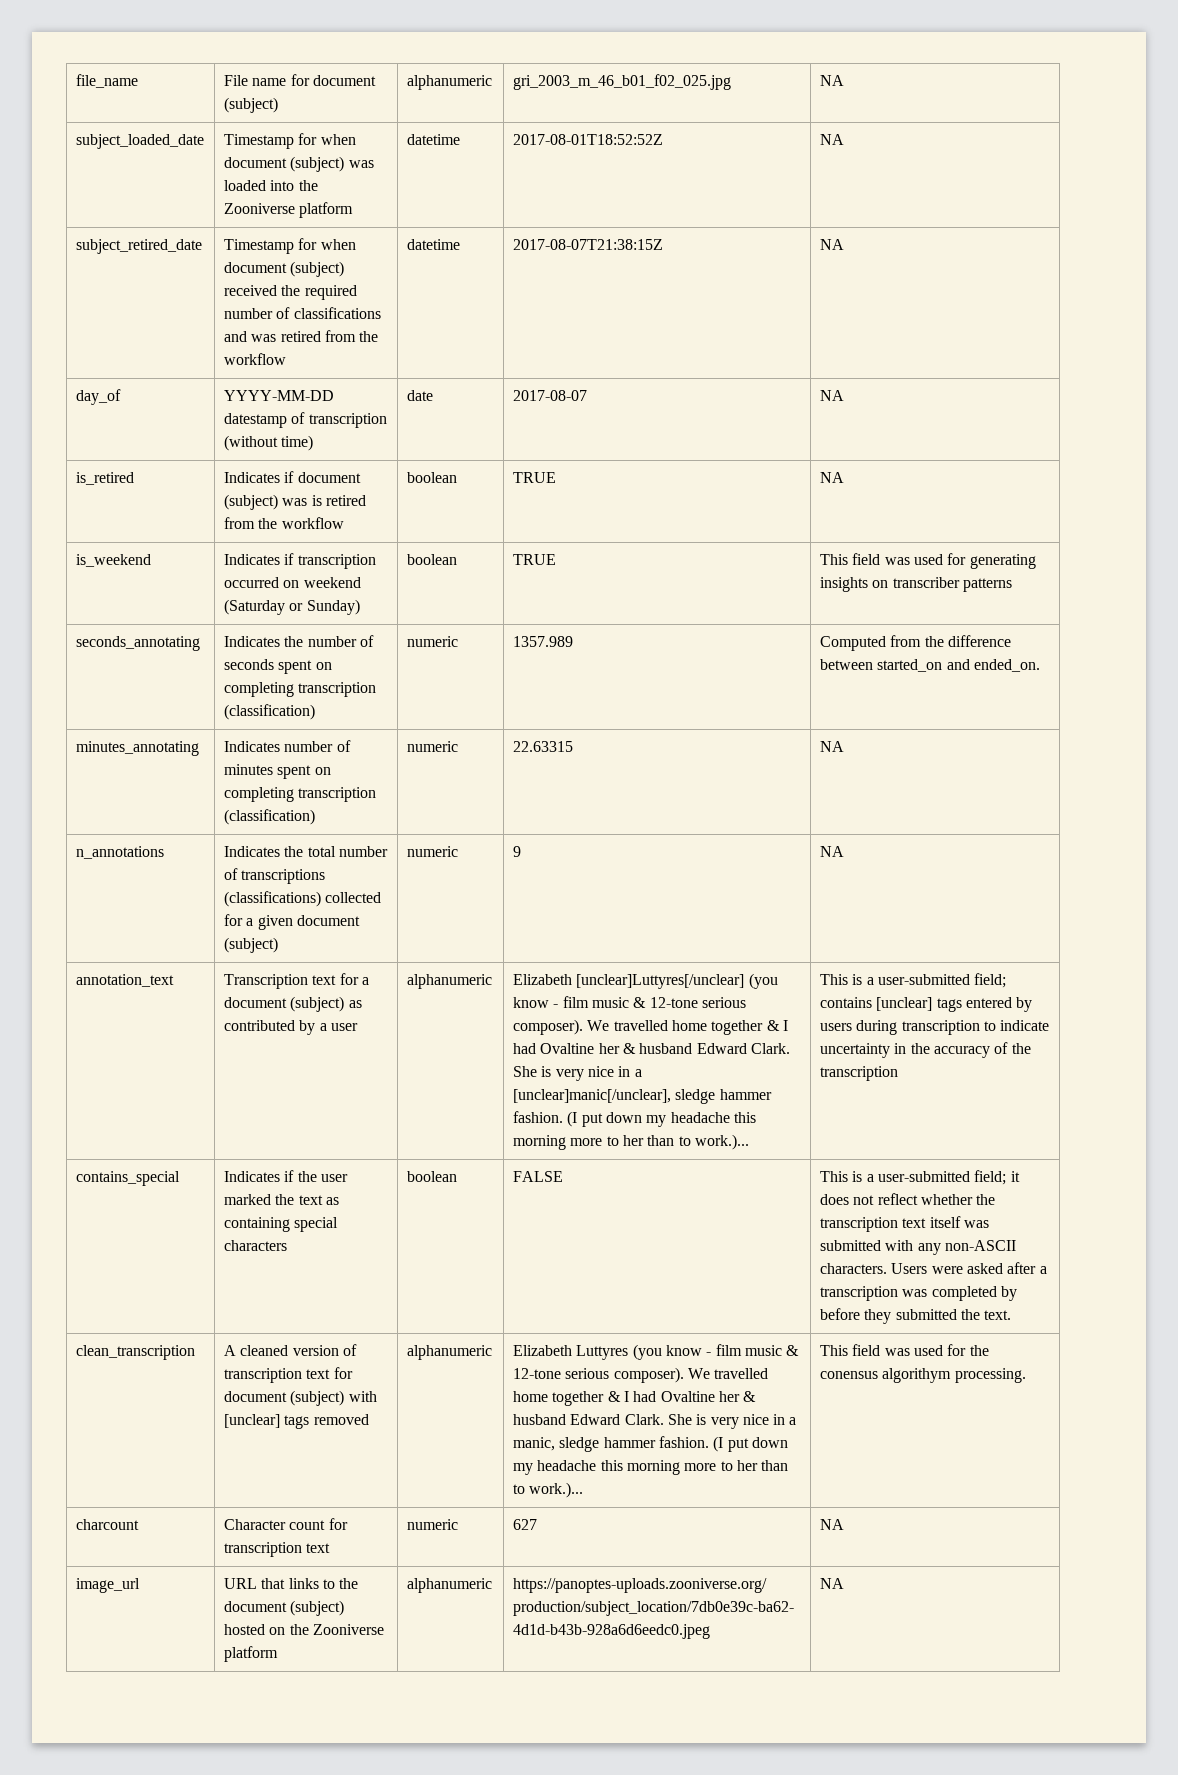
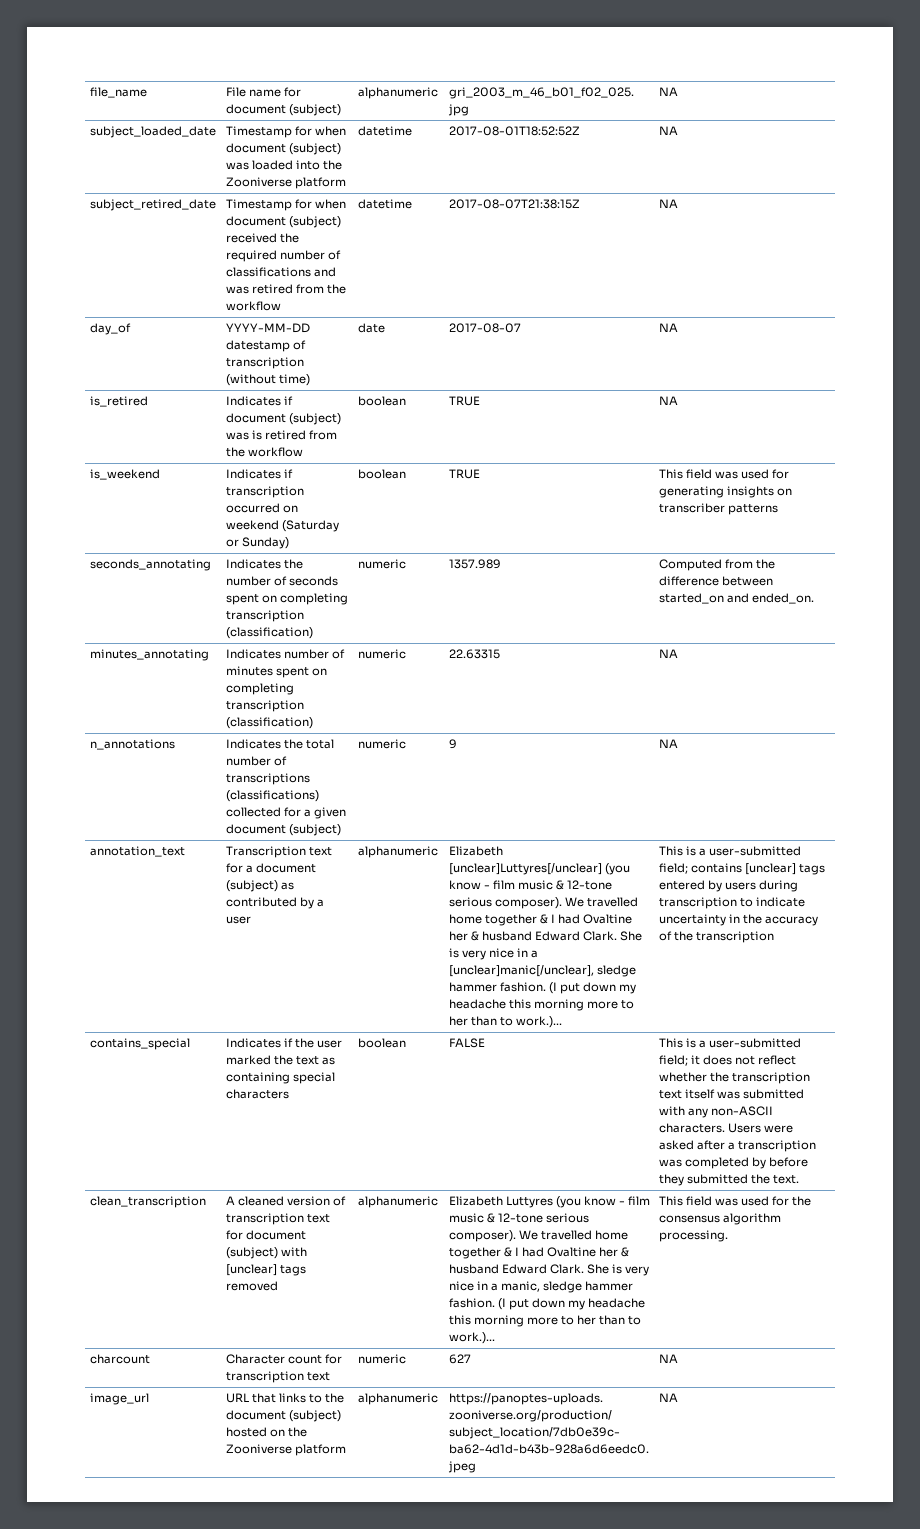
- This field was used for the conensus algorithym processing.
+ This field was used for the consensus algorithm processing.

